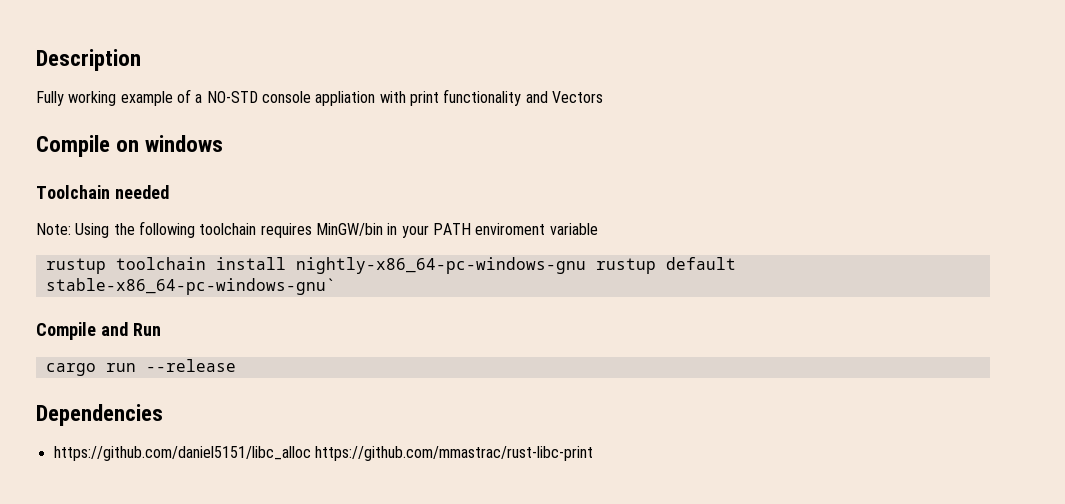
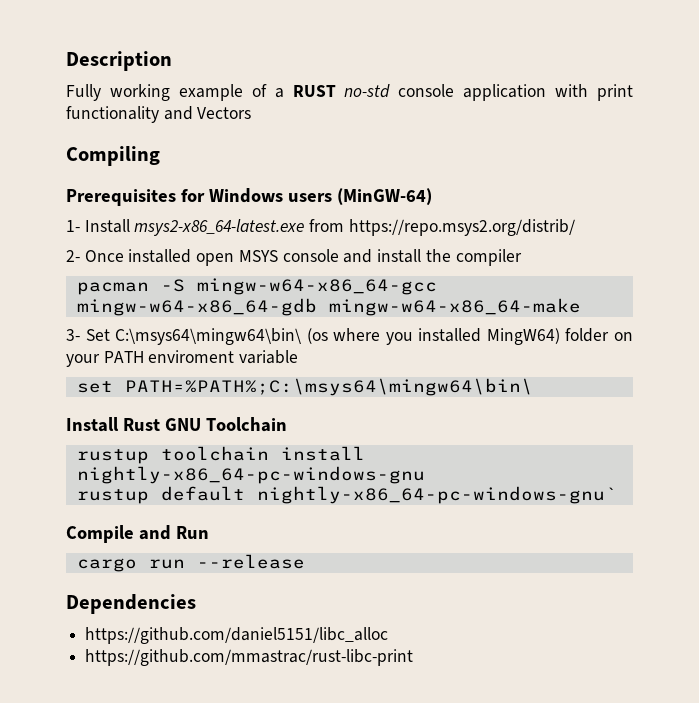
- Fully working example of a NO-STD console appliation with print functionality and Vectors
+ Fully working example of a RUST no-std console application with print functionality and Vectors
- Compile on windows
- Toolchain needed
- Note: Using the following toolchain requires MinGW/bin in your PATH enviroment variable
+ Compiling
+ Prerequisites for Windows users (MinGW-64)
+ 1- Install msys2-x86_64-latest.exe from https://repo.msys2.org/distrib/
+ 2- Once installed open MSYS console and install the compiler
+ pacman -S mingw-w64-x86_64-gcc mingw-w64-x86_64-gdb mingw-w64-x86_64-make
+ 3- Set C:\msys64\mingw64\bin\ (os where you installed MingW64) folder on your PATH enviroment variable
+ set PATH=%PATH%;C:\msys64\mingw64\bin\
+ Install Rust GNU Toolchain
- rustup toolchain install nightly-x86_64-pc-windows-gnu rustup default stable-x86_64-pc-windows-gnu`
+ rustup toolchain install nightly-x86_64-pc-windows-gnu
+ rustup default nightly-x86_64-pc-windows-gnu`
- https://github.com/daniel5151/libc_alloc https://github.com/mmastrac/rust-libc-print
+ https://github.com/daniel5151/libc_alloc
+ https://github.com/mmastrac/rust-libc-print

